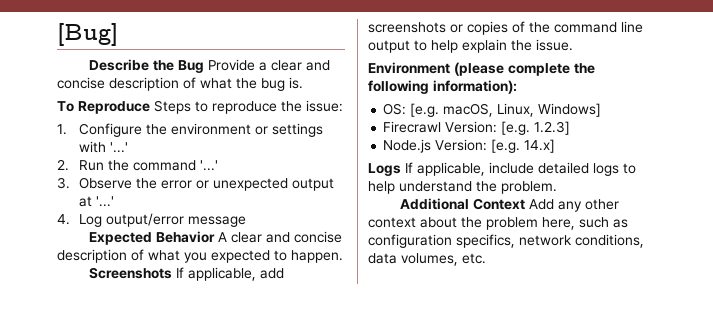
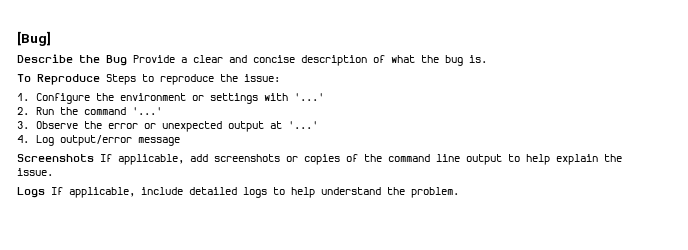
- Expected Behavior A clear and concise description of what you expected to happen.
- Environment (please complete the following information):
- OS: [e.g. macOS, Linux, Windows]
- Firecrawl Version: [e.g. 1.2.3]
- Node.js Version: [e.g. 14.x]
- Additional Context Add any other context about the problem here, such as configuration specifics, network conditions, data volumes, etc.

